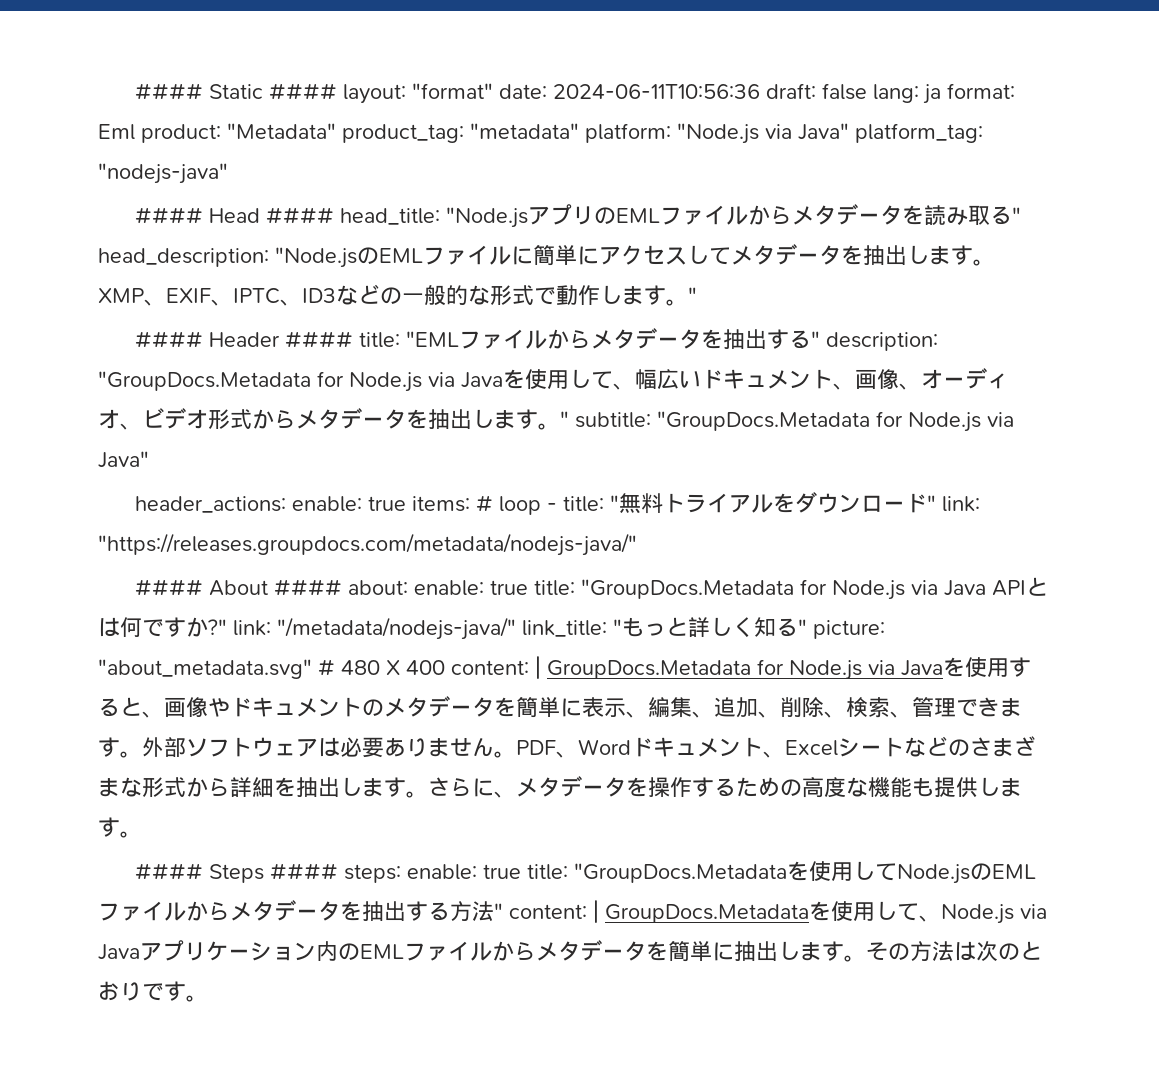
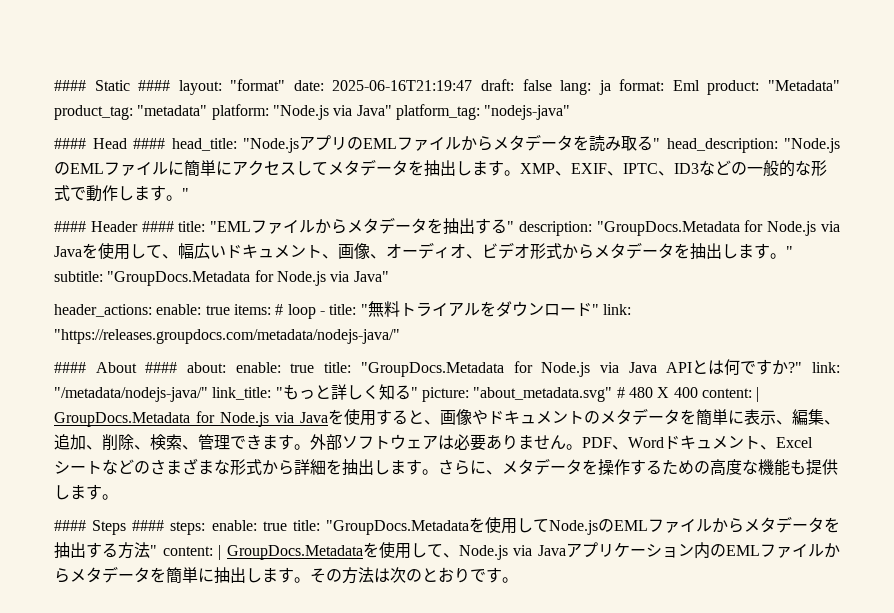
- #### Static #### layout: "format" date: 2024-06-11T10:56:36 draft: false lang: ja format: Eml product: "Metadata" product_tag: "metadata" platform: "Node.js via Java" platform_tag: "nodejs-java"
+ #### Static #### layout: "format" date: 2025-06-16T21:19:47 draft: false lang: ja format: Eml product: "Metadata" product_tag: "metadata" platform: "Node.js via Java" platform_tag: "nodejs-java"

